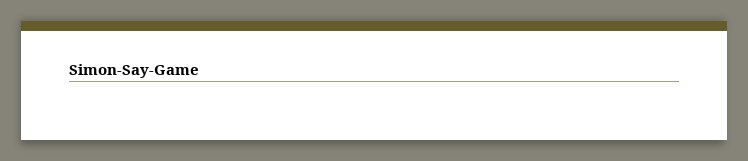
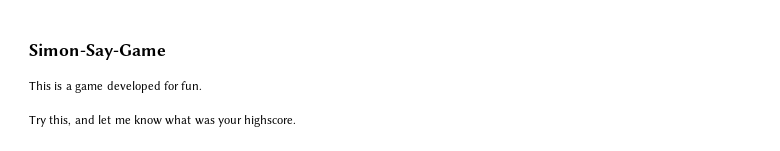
+ This is a game developed for fun.
+ Try this, and let me know what was your highscore.

